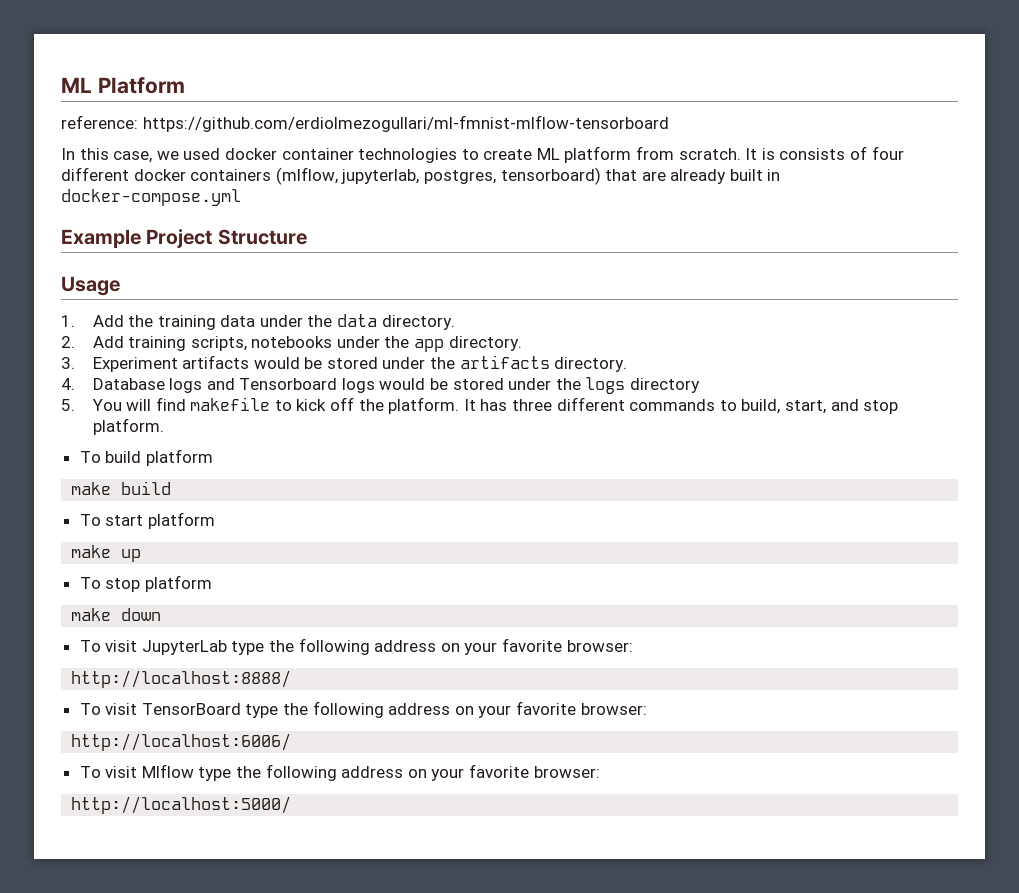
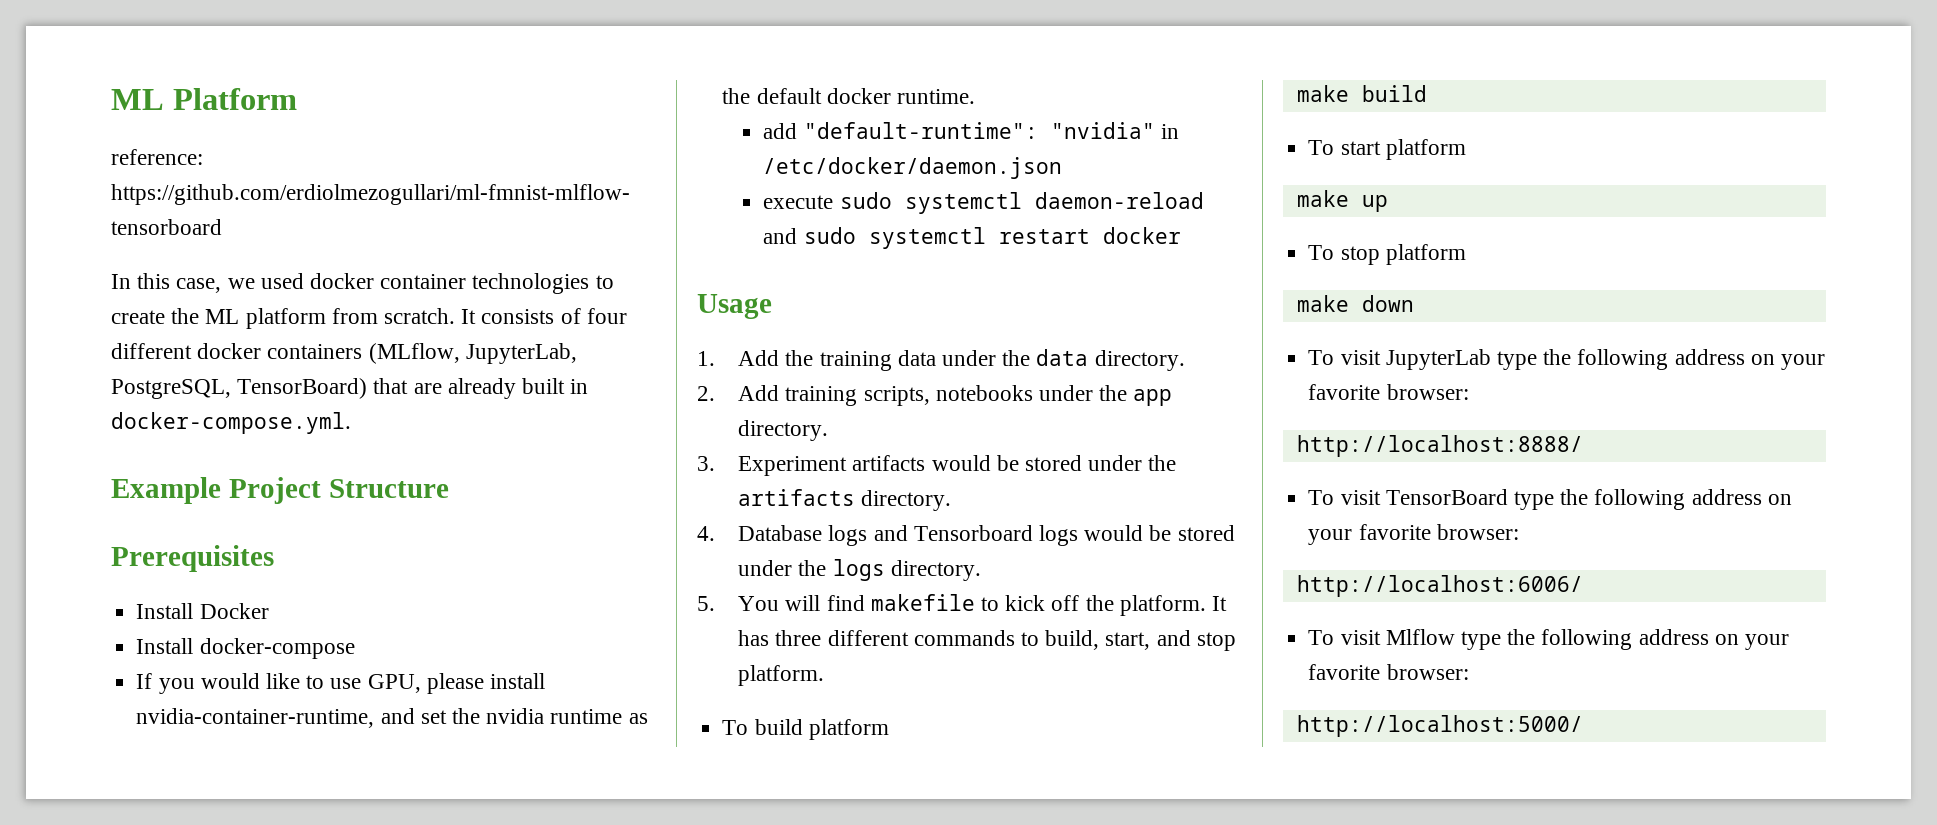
- In this case, we used docker container technologies to create ML platform from scratch.
+ In this case, we used docker container technologies to create the ML platform from scratch.
- It is consists of four different docker containers (mlflow, jupyterlab, postgres, tensorboard) that are already built in docker-compose.yml
+ It consists of four different docker containers (MLflow, JupyterLab, PostgreSQL, TensorBoard) that are already built in docker-compose.yml.
+ Prerequisites
+ Install Docker
+ Install docker-compose
+ If you would like to use GPU, please install nvidia-container-runtime, and set the nvidia runtime as the default docker runtime.
+ add "default-runtime": "nvidia" in /etc/docker/daemon.json
+ execute sudo systemctl daemon-reload and sudo systemctl restart docker
- 4. Database logs and Tensorboard logs would be stored under the logs directory
+ 4. Database logs and Tensorboard logs would be stored under the logs directory.

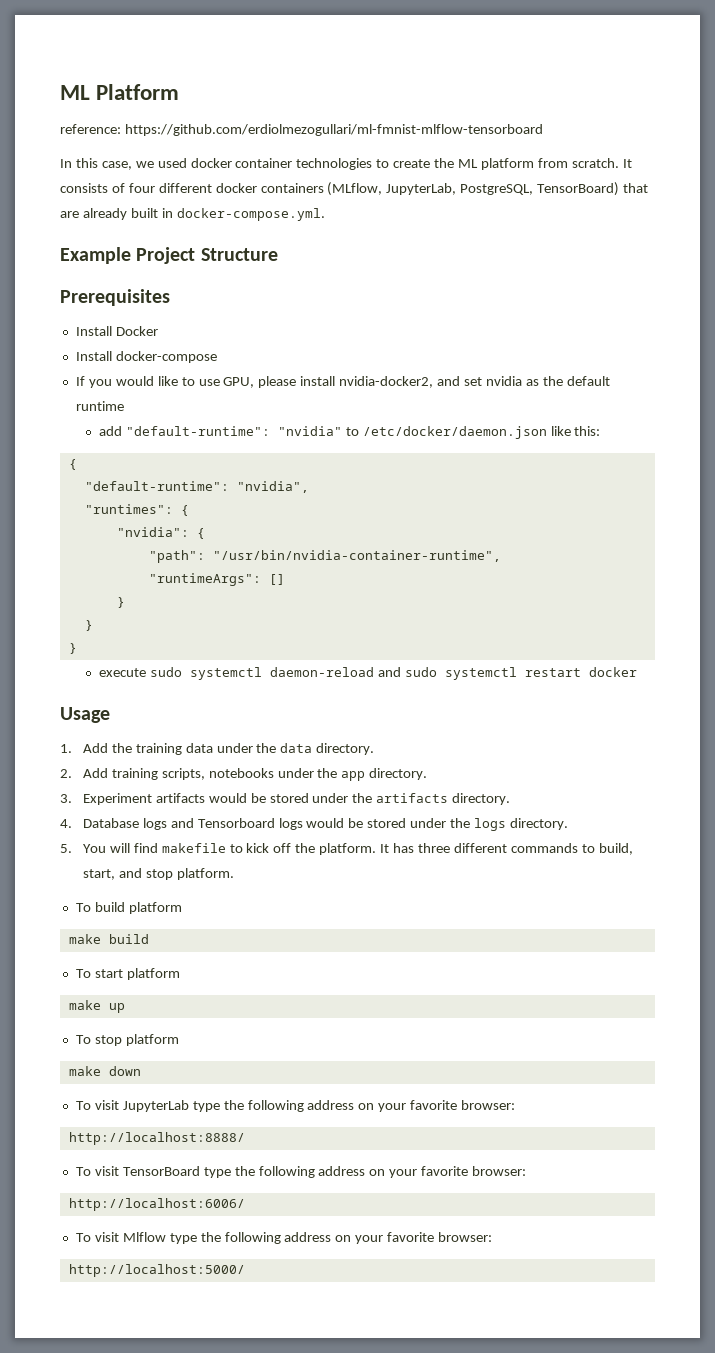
- If you would like to use GPU, please install nvidia-container-runtime, and set the nvidia runtime as the default docker runtime.
+ If you would like to use GPU, please install nvidia-docker2, and set nvidia as the default runtime
- add "default-runtime": "nvidia" in /etc/docker/daemon.json
+ add "default-runtime": "nvidia" to /etc/docker/daemon.json like this:
+ {
+ "default-runtime": "nvidia",
+ "runtimes": {
+ "nvidia": {
+ "path": "/usr/bin/nvidia-container-runtime",
+ "runtimeArgs": []
+ }
+ }
+ }

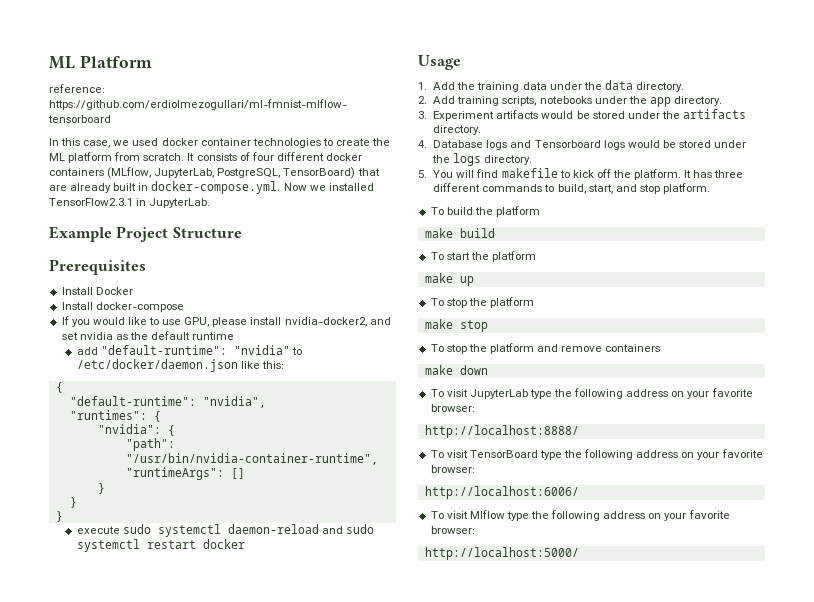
- It consists of four different docker containers (MLflow, JupyterLab, PostgreSQL, TensorBoard) that are already built in docker-compose.yml.
+ It consists of four different docker containers (MLflow, JupyterLab, PostgreSQL, TensorBoard) that are already built in docker-compose.yml. Now we installed TensorFlow2.3.1 in JupyterLab.
- To build platform
+ To build the platform
- To start platform
+ To start the platform
  make up
- To stop platform
+ To stop the platform
+ make stop
+ To stop the platform and remove containers

